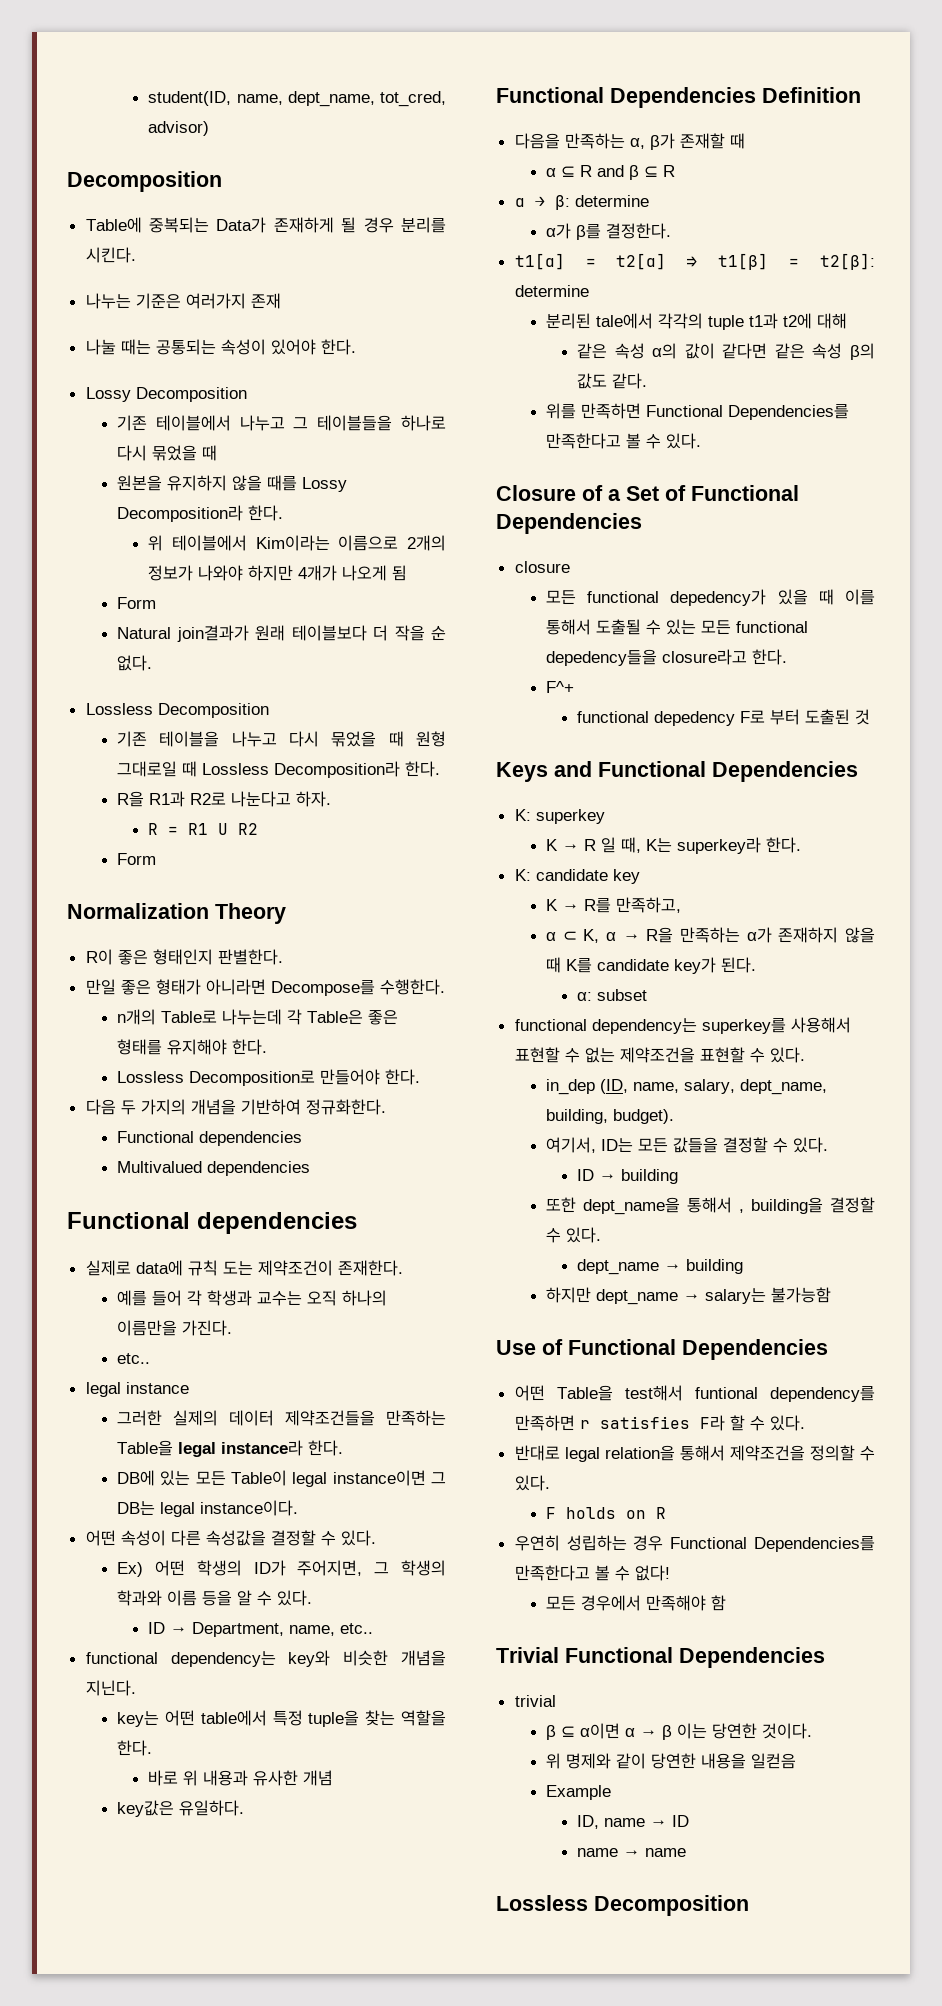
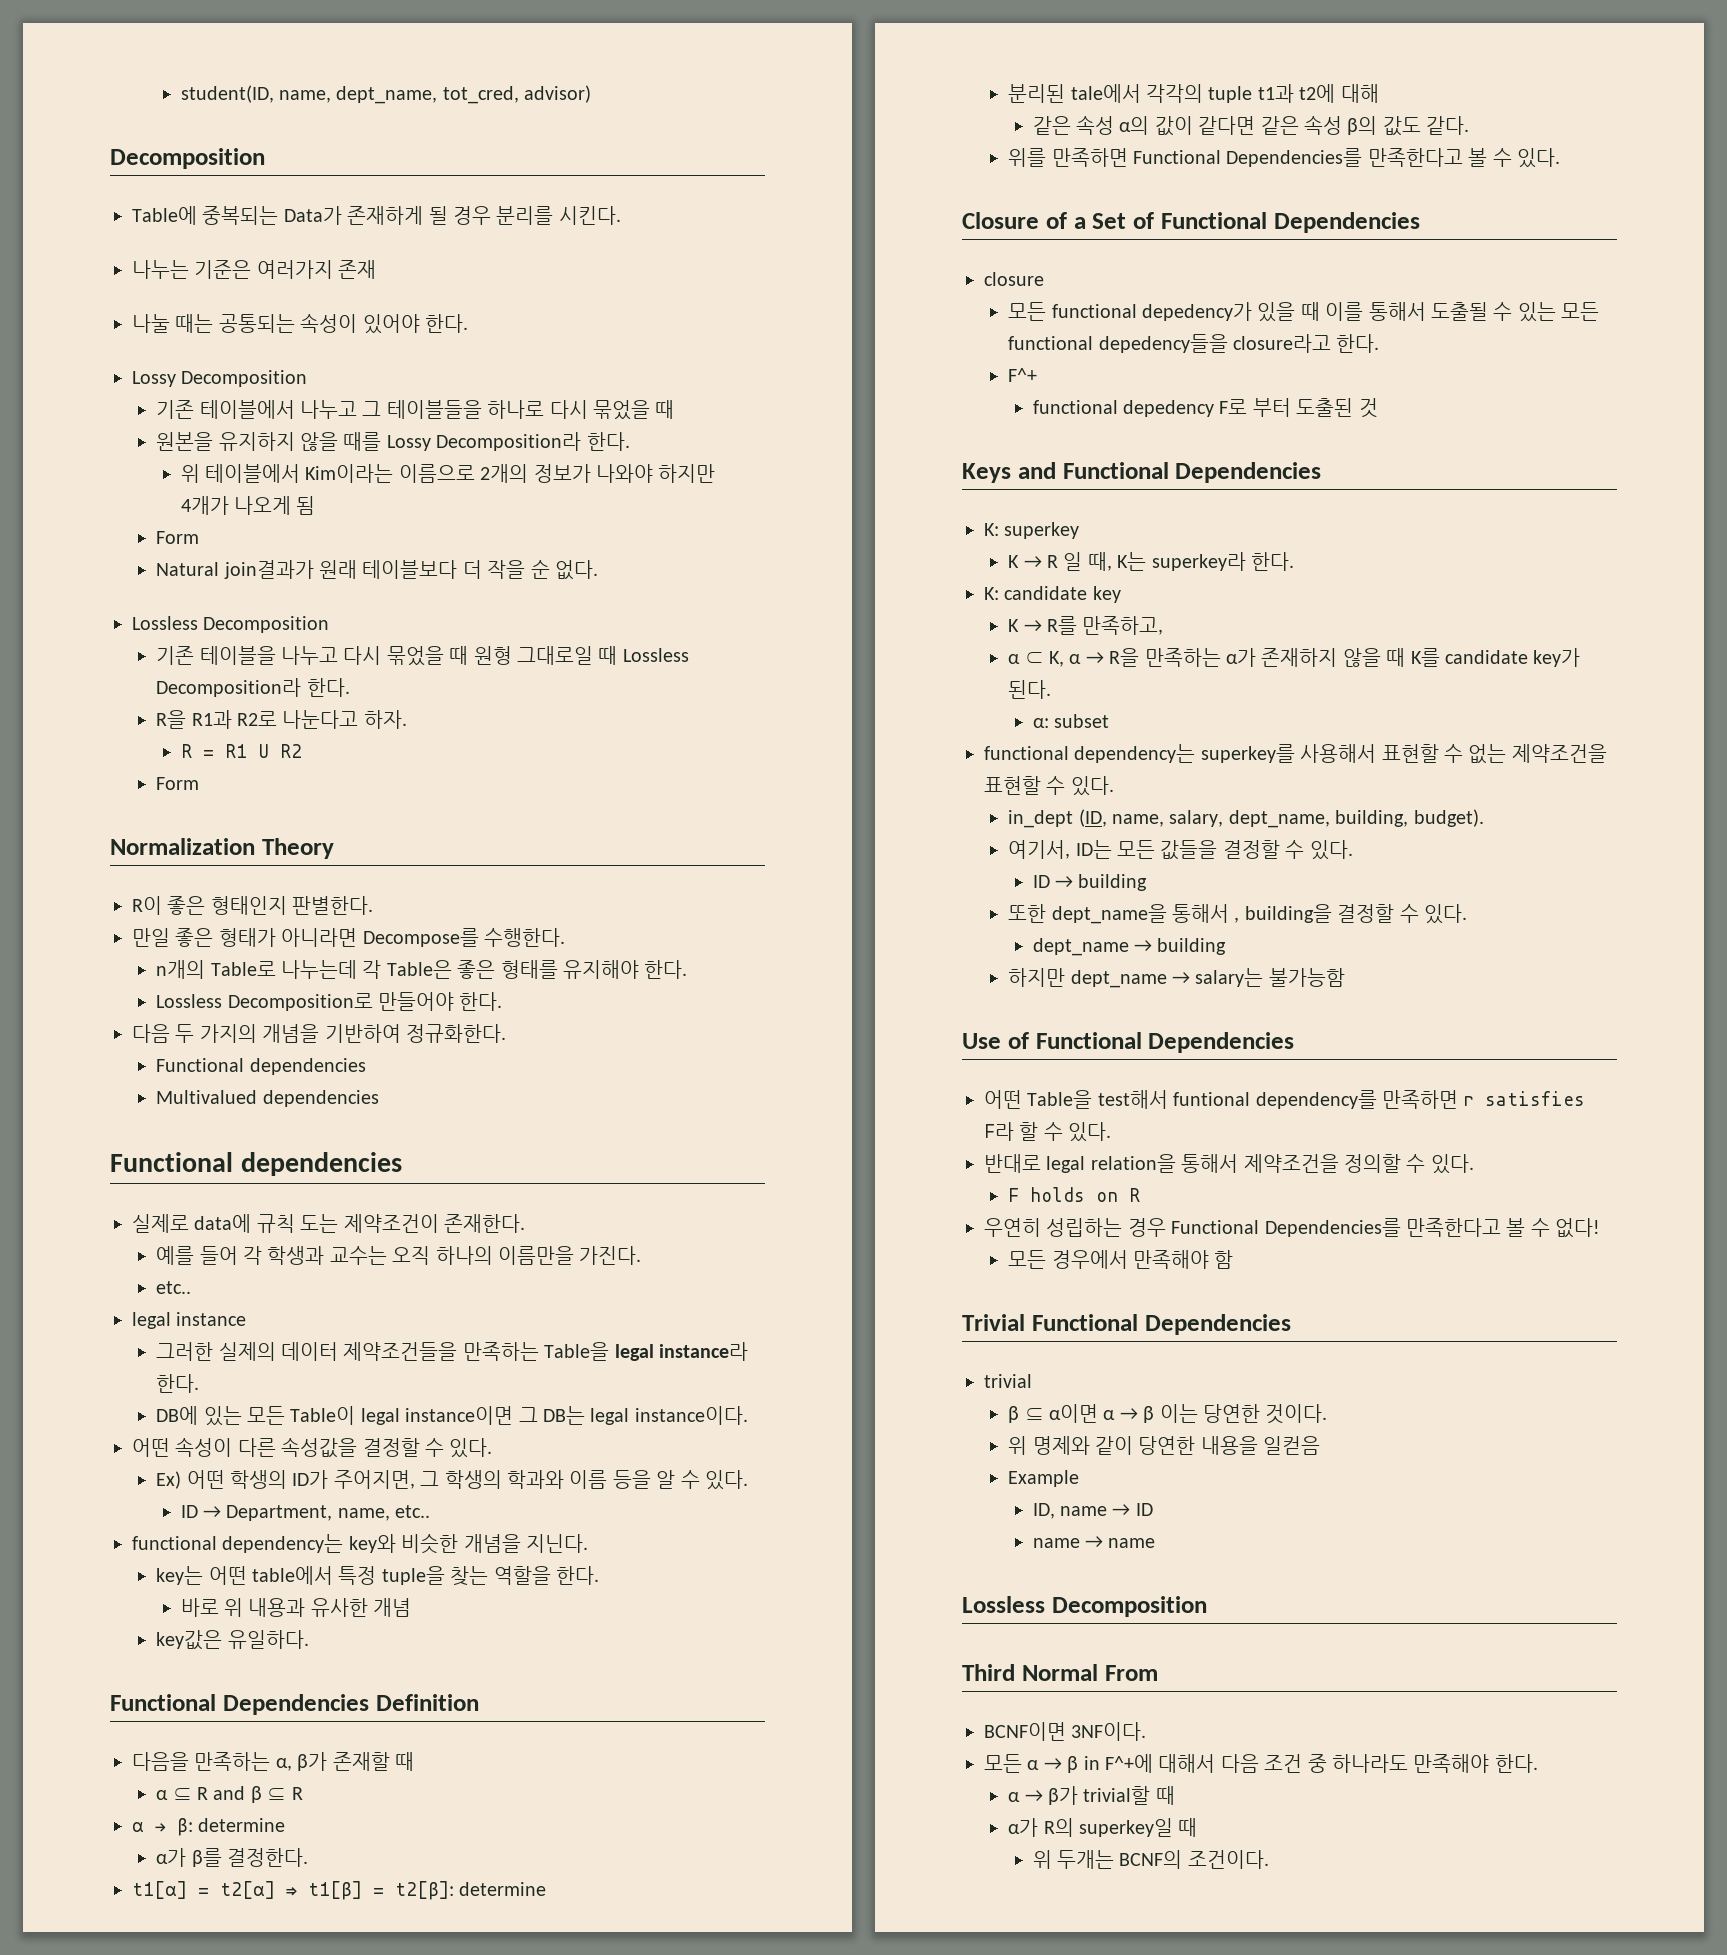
- in_dep (ID, name, salary, dept_name, building, budget).
+ in_dept (ID, name, salary, dept_name, building, budget).
+ Third Normal From
+ BCNF이면 3NF이다.
+ 모든 α → β in F^+에 대해서 다음 조건 중 하나라도 만족해야 한다.
+ α → β가 trivial할 때
+ α가 R의 superkey일 때
+ 위 두개는 BCNF의 조건이다.

